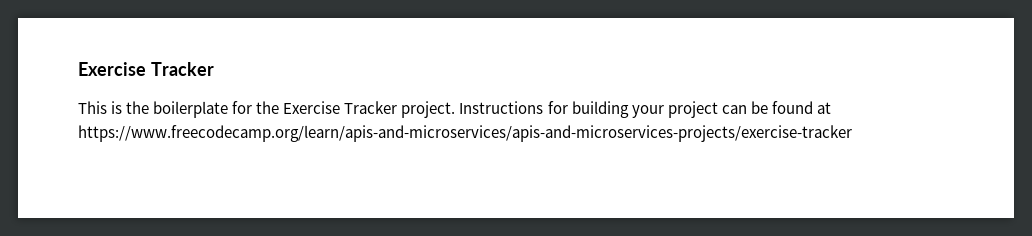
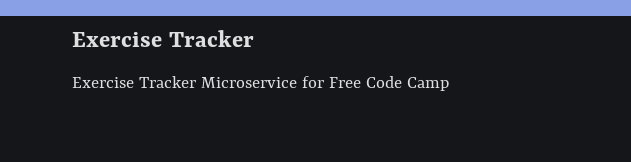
- This is the boilerplate for the Exercise Tracker project. Instructions for building your project can be found at https://www.freecodecamp.org/learn/apis-and-microservices/apis-and-microservices-projects/exercise-tracker
+ Exercise Tracker Microservice for Free Code Camp

